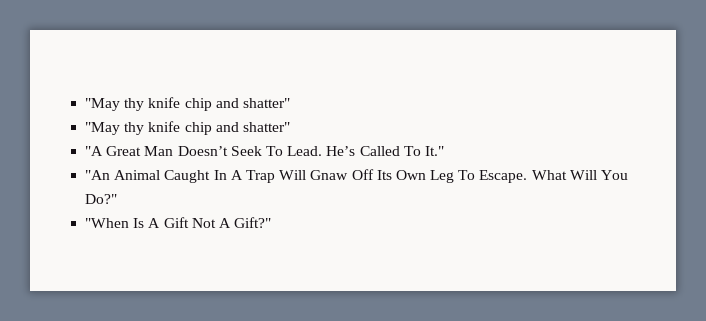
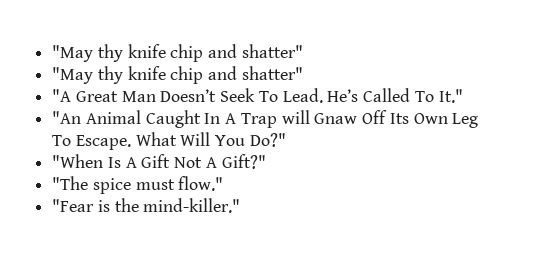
- "An Animal Caught In A Trap Will Gnaw Off Its Own Leg To Escape.
+ "An Animal Caught In A Trap will Gnaw Off Its Own Leg To Escape.
+ "The spice must flow."
+ "Fear is the mind-killer."

